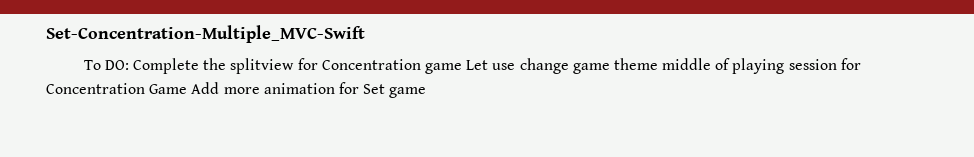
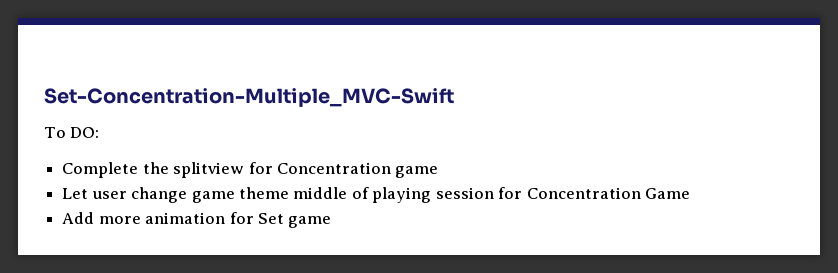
- To DO: Complete the splitview for Concentration game Let use change game theme middle of playing session for Concentration Game Add more animation for Set game
+ To DO:
+ Complete the splitview for Concentration game
+ Let user change game theme middle of playing session for Concentration Game
+ Add more animation for Set game

